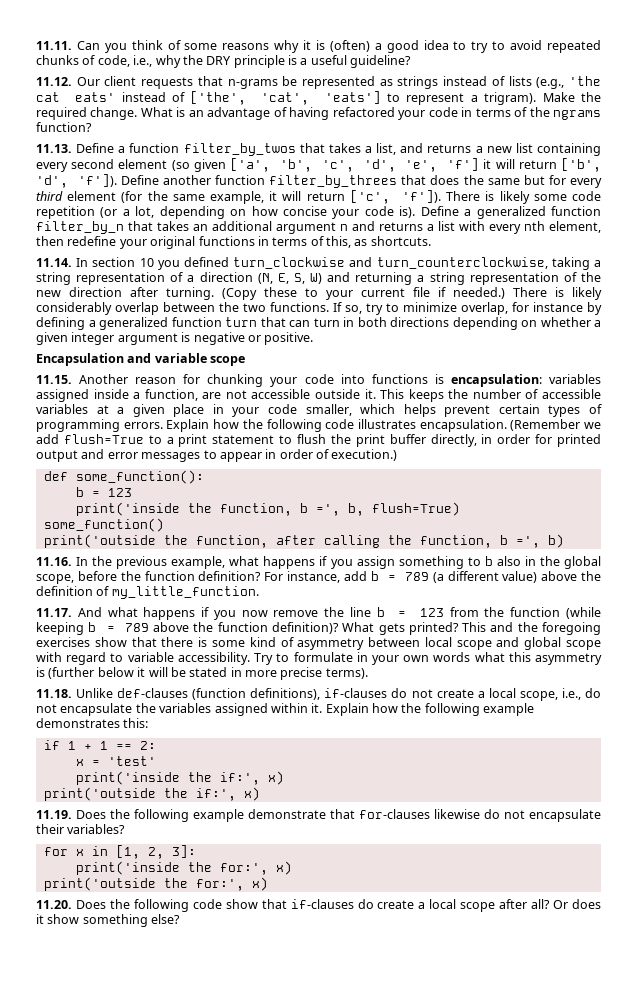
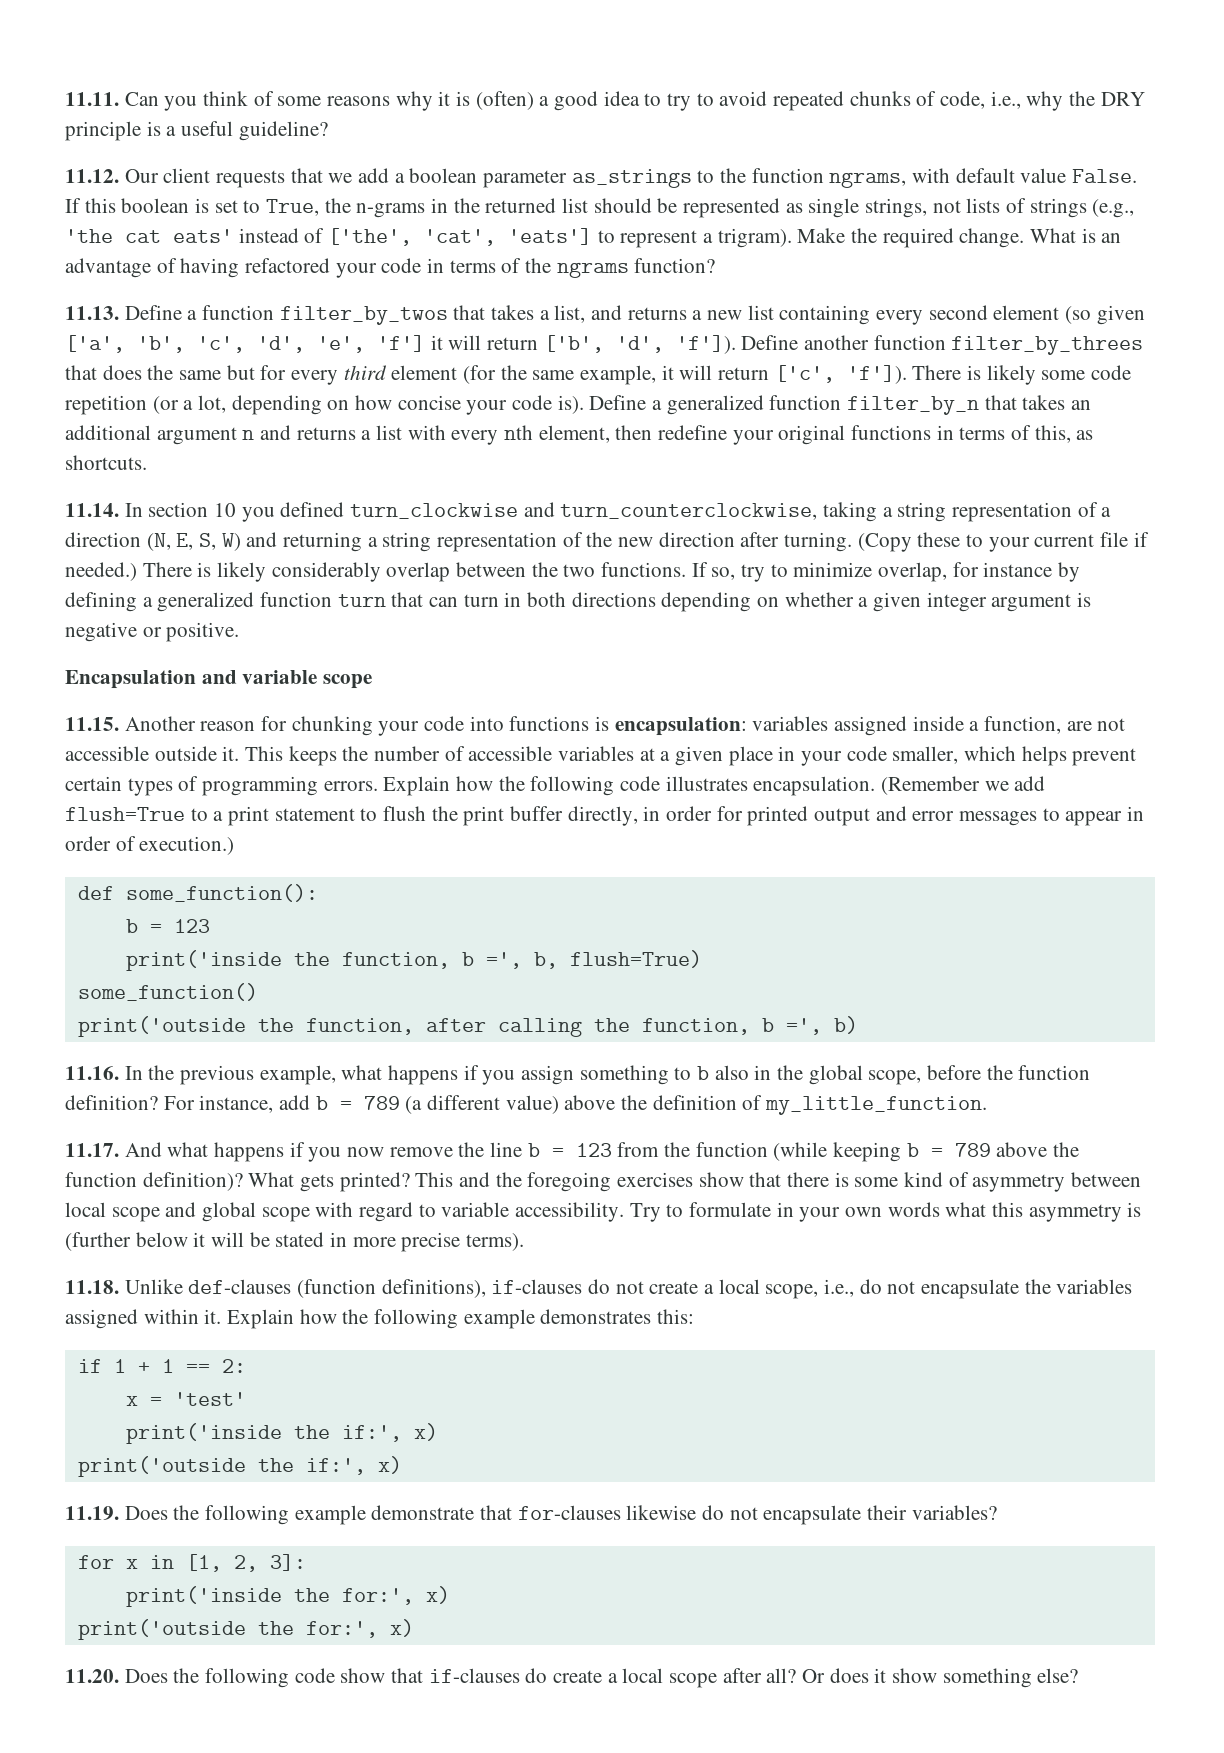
- 11.12. Our client requests that n-grams be represented as strings instead of lists (e.g., 'the cat eats' instead of ['the', 'cat', 'eats'] to represent a trigram).
+ 11.12. Our client requests that we add a boolean parameter as_strings to the function ngrams, with default value False. If this boolean is set to True, the n-grams in the returned list should be represented as single strings, not lists of strings (e.g., 'the cat eats' instead of ['the', 'cat', 'eats'] to represent a trigram).

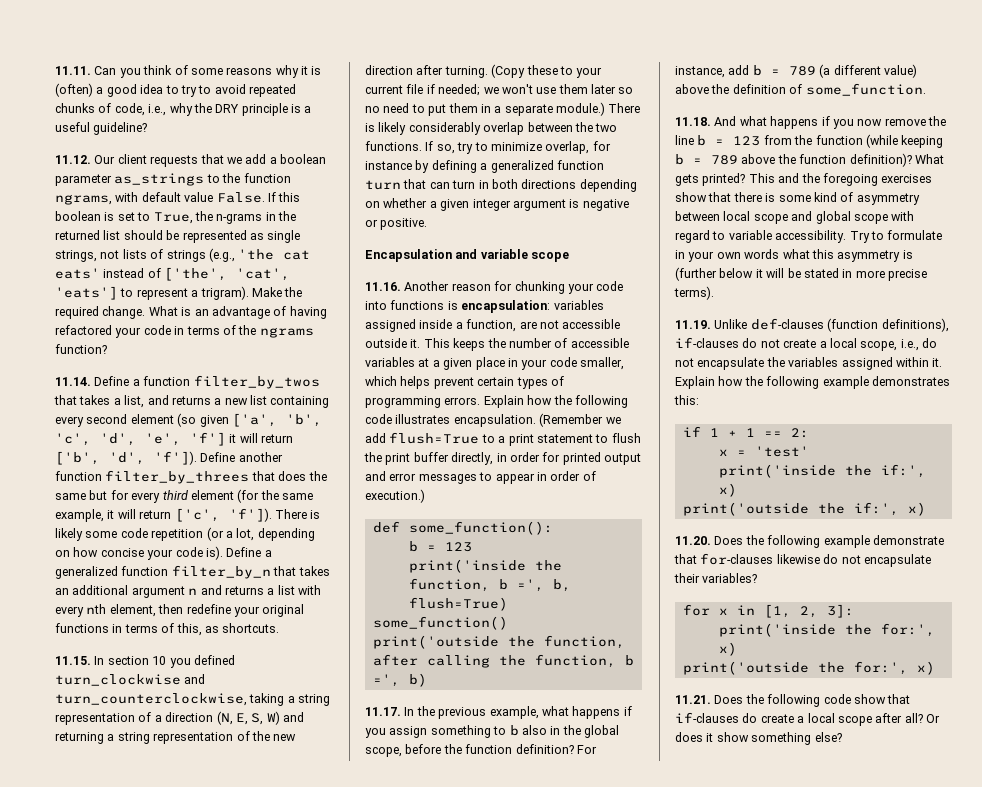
- 11.13. Define a function filter_by_twos that takes a list, and returns a new list containing every second element (so given ['a', 'b', 'c', 'd', 'e', 'f'] it will return ['b', 'd', 'f']).
+ 11.14. Define a function filter_by_twos that takes a list, and returns a new list containing every second element (so given ['a', 'b', 'c', 'd', 'e', 'f'] it will return ['b', 'd', 'f']).
- 11.14. In section 10 you defined turn_clockwise and turn_counterclockwise, taking a string representation of a direction (N, E, S, W) and returning a string representation of the new direction after turning.
+ 11.15. In section 10 you defined turn_clockwise and turn_counterclockwise, taking a string representation of a direction (N, E, S, W) and returning a string representation of the new direction after turning.
- (Copy these to your current file if needed.)
+ (Copy these to your current file if needed; we won't use them later so no need to put them in a separate module.)
- 11.15. Another reason for chunking your code into functions is encapsulation: variables assigned inside a function, are not accessible outside it.
+ 11.16. Another reason for chunking your code into functions is encapsulation: variables assigned inside a function, are not accessible outside it.
- 11.16. In the previous example, what happens if you assign something to b also in the global scope, before the function definition?
+ 11.17. In the previous example, what happens if you assign something to b also in the global scope, before the function definition?
- For instance, add b = 789 (a different value) above the definition of my_little_function.
- 11.17. And what happens if you now remove the line b = 123 from the function (while keeping b = 789 above the function definition)?
+ For instance, add b = 789 (a different value) above the definition of some_function.
+ 11.18. And what happens if you now remove the line b = 123 from the function (while keeping b = 789 above the function definition)?
- 11.18. Unlike def-clauses (function definitions), if-clauses do not create a local scope, i.e., do not encapsulate the variables assigned within it.
+ 11.19. Unlike def-clauses (function definitions), if-clauses do not create a local scope, i.e., do not encapsulate the variables assigned within it.
- 11.19. Does the following example demonstrate that for-clauses likewise do not encapsulate their variables?
+ 11.20. Does the following example demonstrate that for-clauses likewise do not encapsulate their variables?
- 11.20. Does the following code show that if-clauses do create a local scope after all?
+ 11.21. Does the following code show that if-clauses do create a local scope after all?

